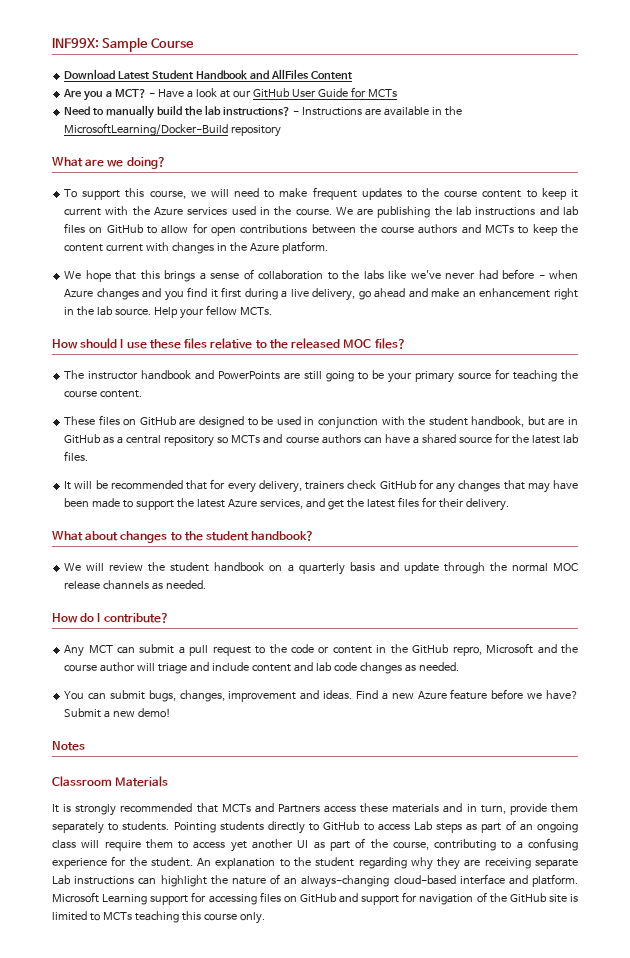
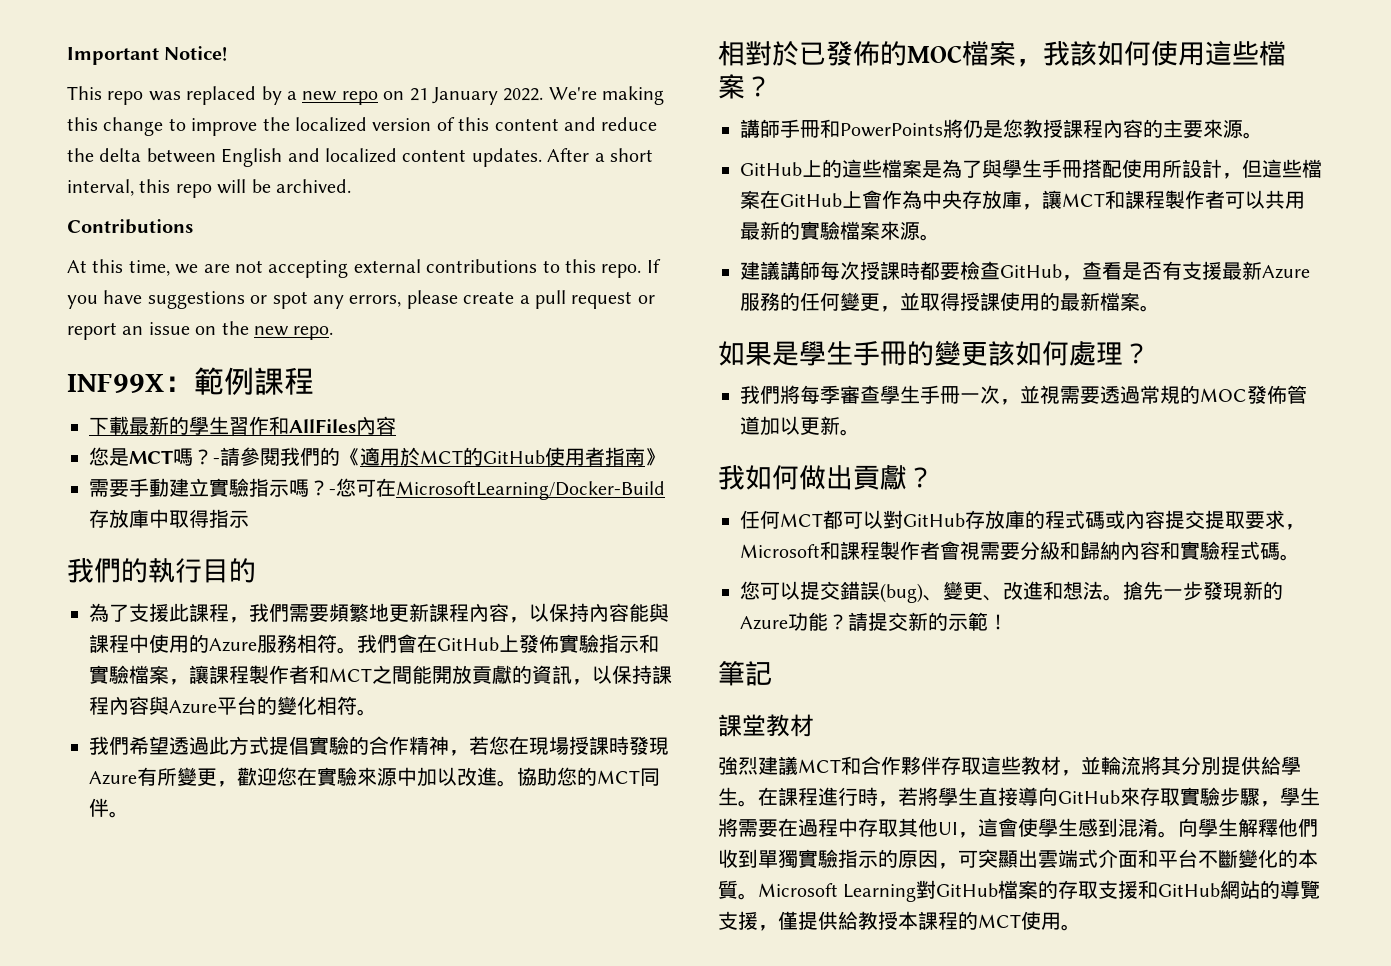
- INF99X: Sample Course
- Download Latest Student Handbook and AllFiles Content
- Are you a MCT? - Have a look at our GitHub User Guide for MCTs
- Need to manually build the lab instructions? - Instructions are available in the MicrosoftLearning/Docker-Build repository
- What are we doing?
- To support this course, we will need to make frequent updates to the course content to keep it current with the Azure services used in the course. We are publishing the lab instructions and lab files on GitHub to allow for open contributions between the course authors and MCTs to keep the content current with changes in the Azure platform.
- We hope that this brings a sense of collaboration to the labs like we've never had before - when Azure changes and you find it first during a live delivery, go ahead and make an enhancement right in the lab source. Help your fellow MCTs.
- How should I use these files relative to the released MOC files?
- The instructor handbook and PowerPoints are still going to be your primary source for teaching the course content.
- These files on GitHub are designed to be used in conjunction with the student handbook, but are in GitHub as a central repository so MCTs and course authors can have a shared source for the latest lab files.
- It will be recommended that for every delivery, trainers check GitHub for any changes that may have been made to support the latest Azure services, and get the latest files for their delivery.
- What about changes to the student handbook?
- We will review the student handbook on a quarterly basis and update through the normal MOC release channels as needed.
- How do I contribute?
- Any MCT can submit a pull request to the code or content in the GitHub repro, Microsoft and the course author will triage and include content and lab code changes as needed.
- You can submit bugs, changes, improvement and ideas. Find a new Azure feature before we have? Submit a new demo!
- Notes
- Classroom Materials
- It is strongly recommended that MCTs and Partners access these materials and in turn, provide them separately to students. Pointing students directly to GitHub to access Lab steps as part of an ongoing class will require them to access yet another UI as part of the course, contributing to a confusing experience for the student. An explanation to the student regarding why they are receiving separate Lab instructions can highlight the nature of an always-changing cloud-based interface and platform. Microsoft Learning support for accessing files on GitHub and support for navigation of the GitHub site is limited to MCTs teaching this course only.
+ Important Notice!
+ This repo was replaced by a new repo on 21 January 2022. We're making this change to improve the localized version of this content and reduce the delta between English and localized content updates. After a short interval, this repo will be archived.
+ Contributions
+ At this time, we are not accepting external contributions to this repo. If you have suggestions or spot any errors, please create a pull request or report an issue on the new repo.
+ INF99X：範例課程
+ 下載最新的學生習作和AllFiles內容
+ 您是MCT嗎？-請參閱我們的《適用於MCT的GitHub使用者指南》
+ 需要手動建立實驗指示嗎？-您可在MicrosoftLearning/Docker-Build存放庫中取得指示
+ 我們的執行目的
+ 為了支援此課程，我們需要頻繁地更新課程內容，以保持內容能與課程中使用的Azure服務相符。我們會在GitHub上發佈實驗指示和實驗檔案，讓課程製作者和MCT之間能開放貢獻的資訊，以保持課程內容與Azure平台的變化相符。
+ 我們希望透過此方式提倡實驗的合作精神，若您在現場授課時發現Azure有所變更，歡迎您在實驗來源中加以改進。協助您的MCT同伴。
+ 相對於已發佈的MOC檔案，我該如何使用這些檔案？
+ 講師手冊和PowerPoints將仍是您教授課程內容的主要來源。
+ GitHub上的這些檔案是為了與學生手冊搭配使用所設計，但這些檔案在GitHub上會作為中央存放庫，讓MCT和課程製作者可以共用最新的實驗檔案來源。
+ 建議講師每次授課時都要檢查GitHub，查看是否有支援最新Azure服務的任何變更，並取得授課使用的最新檔案。
+ 如果是學生手冊的變更該如何處理？
+ 我們將每季審查學生手冊一次，並視需要透過常規的MOC發佈管道加以更新。
+ 我如何做出貢獻？
+ 任何MCT都可以對GitHub存放庫的程式碼或內容提交提取要求，Microsoft和課程製作者會視需要分級和歸納內容和實驗程式碼。
+ 您可以提交錯誤(bug)、變更、改進和想法。搶先一步發現新的Azure功能？請提交新的示範！
+ 筆記
+ 課堂教材
+ 強烈建議MCT和合作夥伴存取這些教材，並輪流將其分別提供給學生。在課程進行時，若將學生直接導向GitHub來存取實驗步驟，學生將需要在過程中存取其他UI，這會使學生感到混淆。向學生解釋他們收到單獨實驗指示的原因，可突顯出雲端式介面和平台不斷變化的本質。Microsoft Learning對GitHub檔案的存取支援和GitHub網站的導覽支援，僅提供給教授本課程的MCT使用。

